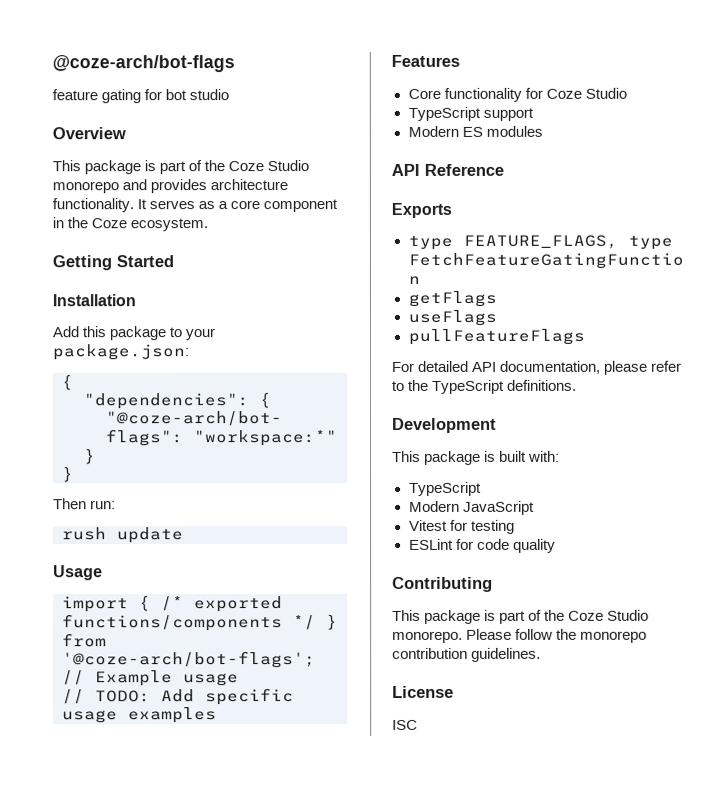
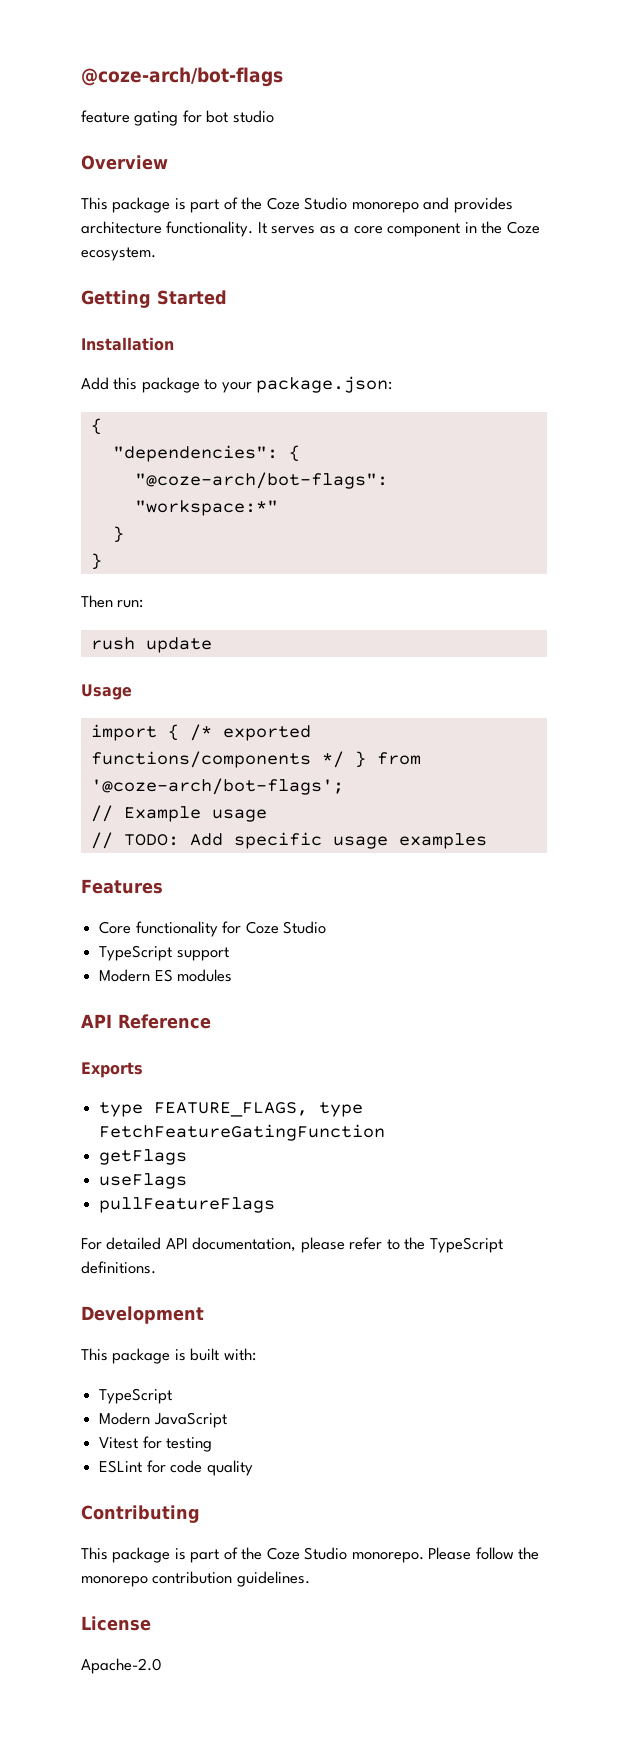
- ISC
+ Apache-2.0

